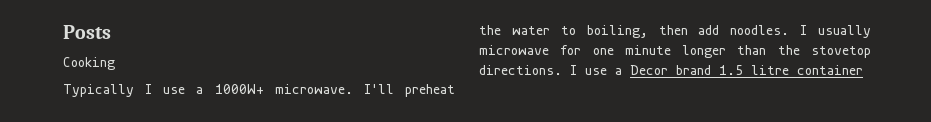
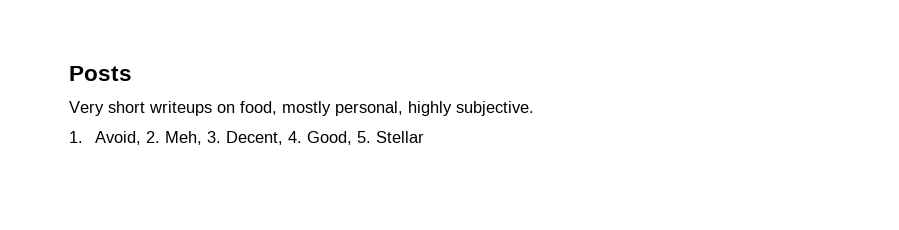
- Cooking
- Typically I use a 1000W+ microwave. I'll preheat the water to boiling, then add noodles. I usually microwave for one minute longer than the stovetop directions. I use a Decor brand 1.5 litre container
+ Very short writeups on food, mostly personal, highly subjective.
+ 1. Avoid, 2. Meh, 3. Decent, 4. Good, 5. Stellar

